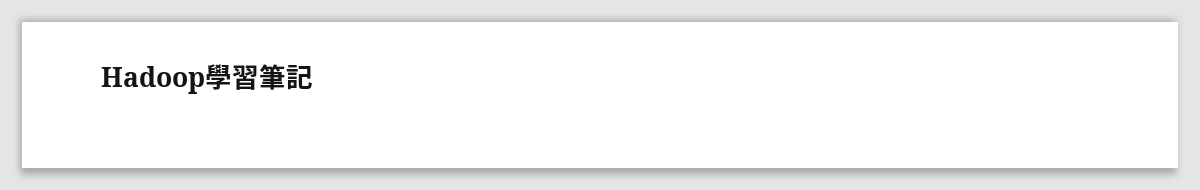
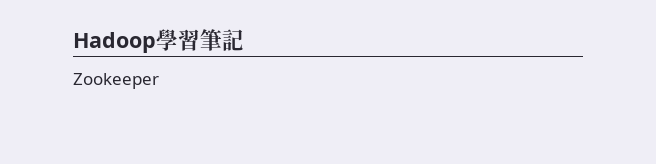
+ Zookeeper

